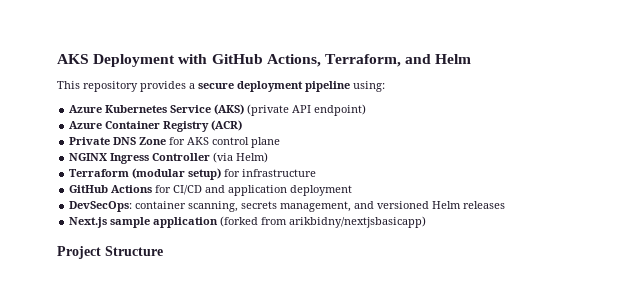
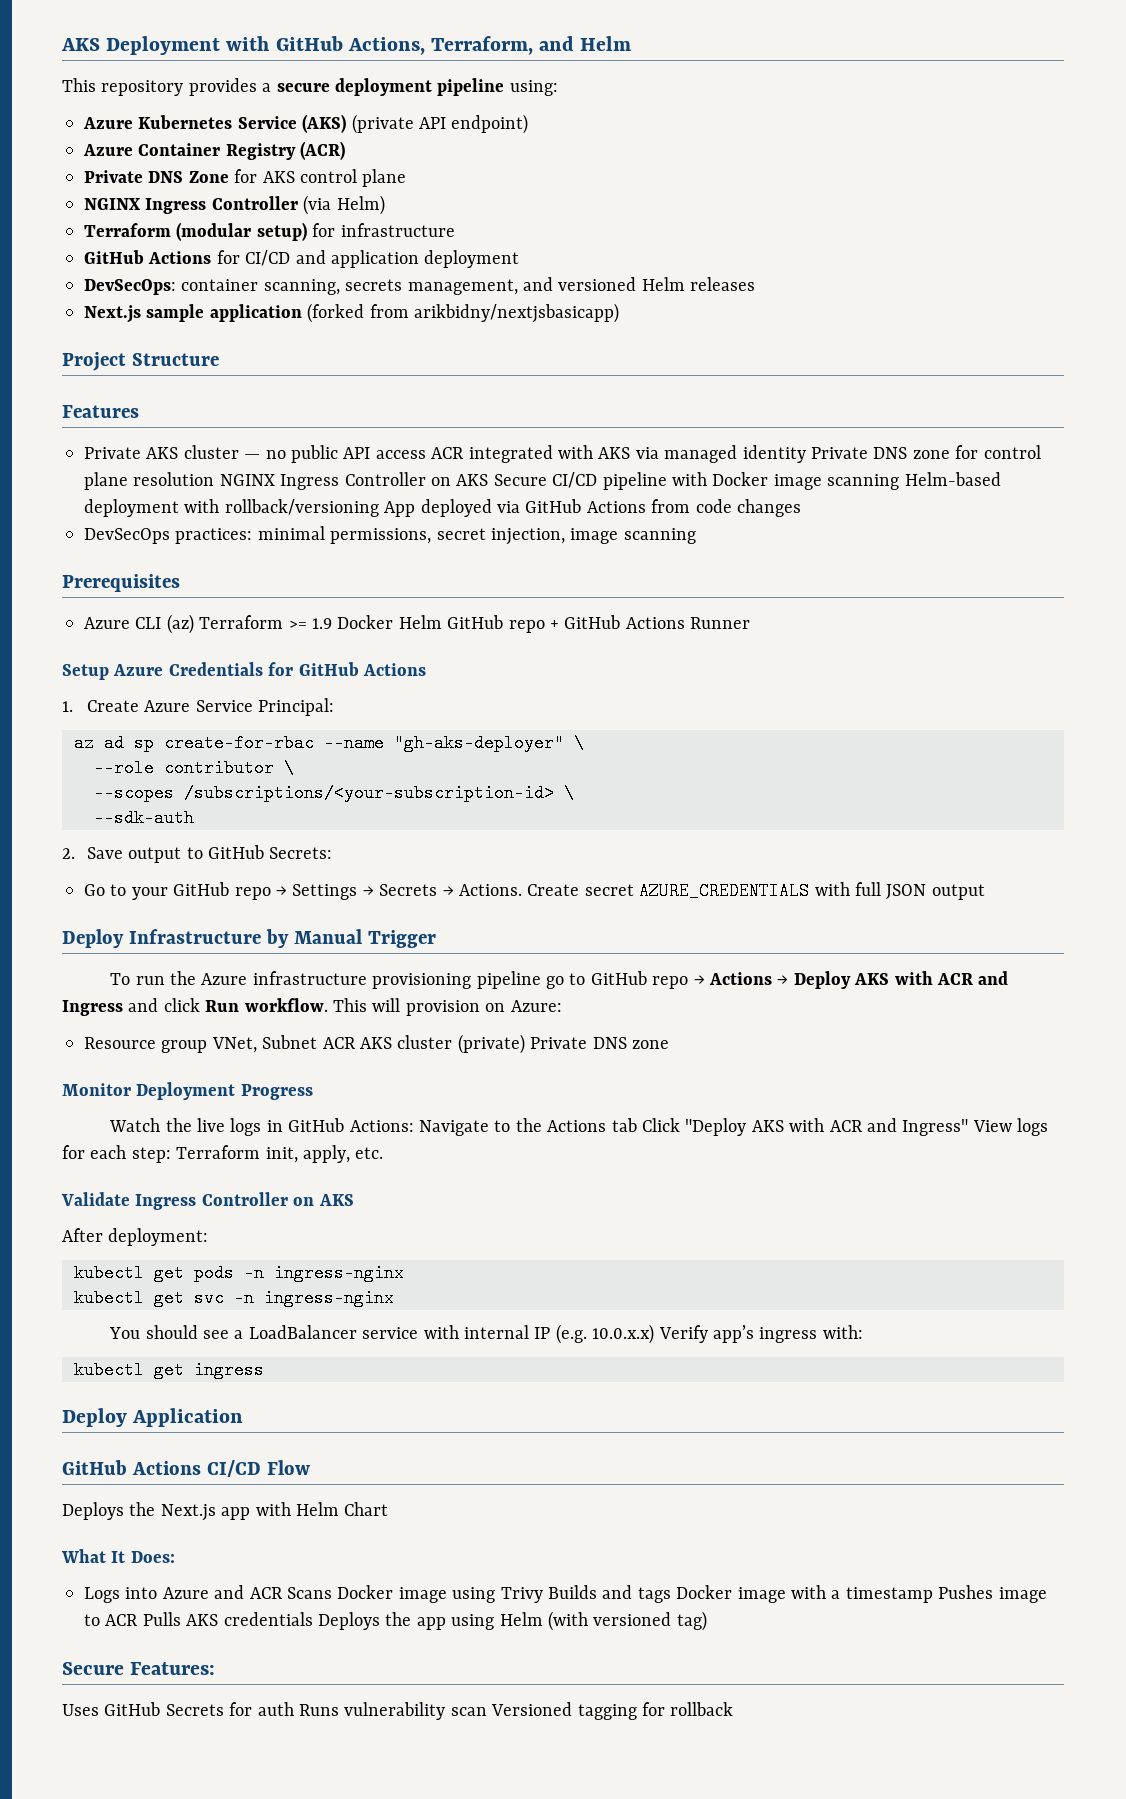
+ Features
+ Private AKS cluster — no public API access ACR integrated with AKS via managed identity Private DNS zone for control plane resolution NGINX Ingress Controller on AKS Secure CI/CD pipeline with Docker image scanning Helm-based deployment with rollback/versioning App deployed via GitHub Actions from code changes
+ DevSecOps practices: minimal permissions, secret injection, image scanning
+ Prerequisites
+ Azure CLI (az) Terraform >= 1.9 Docker Helm GitHub repo + GitHub Actions Runner
+ Setup Azure Credentials for GitHub Actions
+ 1. Create Azure Service Principal:
+ az ad sp create-for-rbac --name "gh-aks-deployer" \
+ --role contributor \
+ --scopes /subscriptions/<your-subscription-id> \
+ --sdk-auth
+ 2. Save output to GitHub Secrets:
+ Go to your GitHub repo → Settings → Secrets → Actions. Create secret AZURE_CREDENTIALS with full JSON output
+ Deploy Infrastructure by Manual Trigger
+ To run the Azure infrastructure provisioning pipeline go to GitHub repo → Actions → Deploy AKS with ACR and Ingress and click Run workflow. This will provision on Azure:
+ Resource group VNet, Subnet ACR AKS cluster (private) Private DNS zone
+ Monitor Deployment Progress
+ Watch the live logs in GitHub Actions: Navigate to the Actions tab Click "Deploy AKS with ACR and Ingress" View logs for each step: Terraform init, apply, etc.
+ Validate Ingress Controller on AKS
+ After deployment:
+ kubectl get pods -n ingress-nginx
+ kubectl get svc -n ingress-nginx
+ You should see a LoadBalancer service with internal IP (e.g. 10.0.x.x) Verify app’s ingress with:
+ kubectl get ingress
+ Deploy Application
+ GitHub Actions CI/CD Flow
+ Deploys the Next.js app with Helm Chart
+ What It Does:
+ Logs into Azure and ACR Scans Docker image using Trivy Builds and tags Docker image with a timestamp Pushes image to ACR Pulls AKS credentials Deploys the app using Helm (with versioned tag)
+ Secure Features:
+ Uses GitHub Secrets for auth Runs vulnerability scan Versioned tagging for rollback

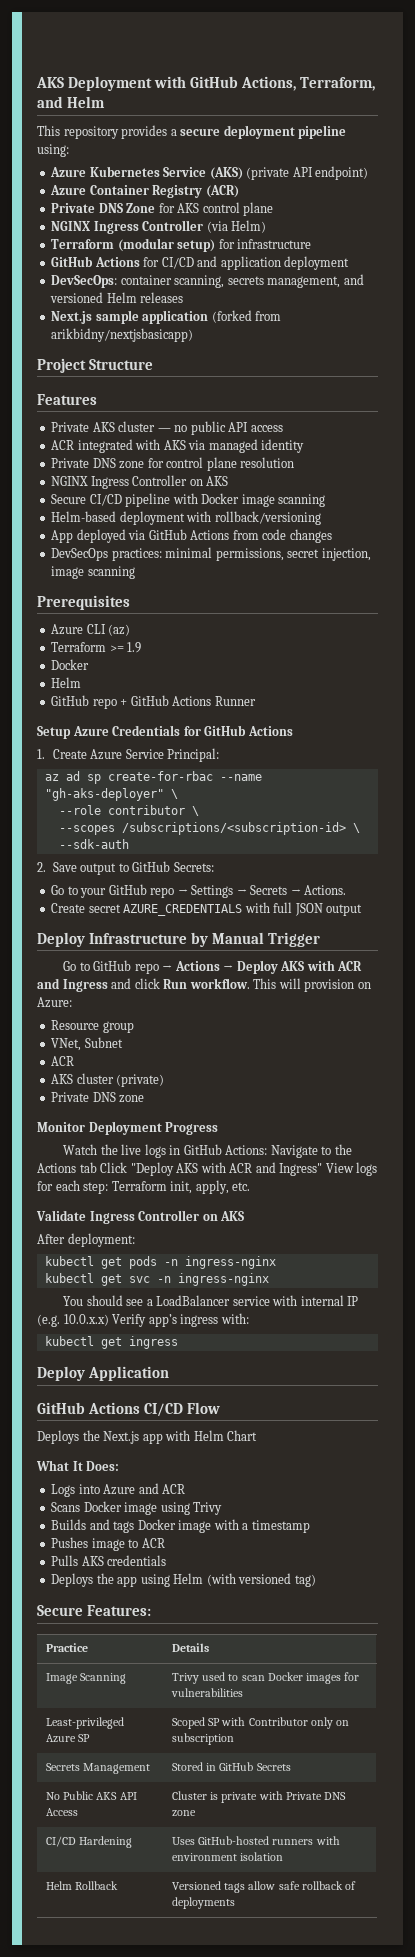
- Private AKS cluster — no public API access ACR integrated with AKS via managed identity Private DNS zone for control plane resolution NGINX Ingress Controller on AKS Secure CI/CD pipeline with Docker image scanning Helm-based deployment with rollback/versioning App deployed via GitHub Actions from code changes
+ Private AKS cluster — no public API access
+ ACR integrated with AKS via managed identity
+ Private DNS zone for control plane resolution
+ NGINX Ingress Controller on AKS
+ Secure CI/CD pipeline with Docker image scanning
+ Helm-based deployment with rollback/versioning
+ App deployed via GitHub Actions from code changes
- Azure CLI (az) Terraform >= 1.9 Docker Helm GitHub repo + GitHub Actions Runner
+ Azure CLI (az)
+ Terraform >= 1.9
+ Docker
+ Helm
+ GitHub repo + GitHub Actions Runner
- --scopes /subscriptions/<your-subscription-id> \
+ --scopes /subscriptions/<subscription-id> \
- Go to your GitHub repo → Settings → Secrets → Actions. Create secret AZURE_CREDENTIALS with full JSON output
+ Go to your GitHub repo → Settings → Secrets → Actions.
+ Create secret AZURE_CREDENTIALS with full JSON output
- To run the Azure infrastructure provisioning pipeline go to GitHub repo → Actions → Deploy AKS with ACR and Ingress and click Run workflow.
+ Go to GitHub repo → Actions → Deploy AKS with ACR and Ingress and click Run workflow.
- Resource group VNet, Subnet ACR AKS cluster (private) Private DNS zone
+ Resource group
+ VNet, Subnet
+ ACR
+ AKS cluster (private)
+ Private DNS zone
- Logs into Azure and ACR Scans Docker image using Trivy Builds and tags Docker image with a timestamp Pushes image to ACR Pulls AKS credentials Deploys the app using Helm (with versioned tag)
+ Logs into Azure and ACR
+ Scans Docker image using Trivy
+ Builds and tags Docker image with a timestamp
+ Pushes image to ACR
+ Pulls AKS credentials
+ Deploys the app using Helm (with versioned tag)
- Uses GitHub Secrets for auth Runs vulnerability scan Versioned tagging for rollback
+ Practice | Details
+ Image Scanning | Trivy used to scan Docker images for vulnerabilities
+ Least-privileged Azure SP | Scoped SP with Contributor only on subscription
+ Secrets Management | Stored in GitHub Secrets
+ No Public AKS API Access | Cluster is private with Private DNS zone
+ CI/CD Hardening | Uses GitHub-hosted runners with environment isolation
+ Helm Rollback | Versioned tags allow safe rollback of deployments

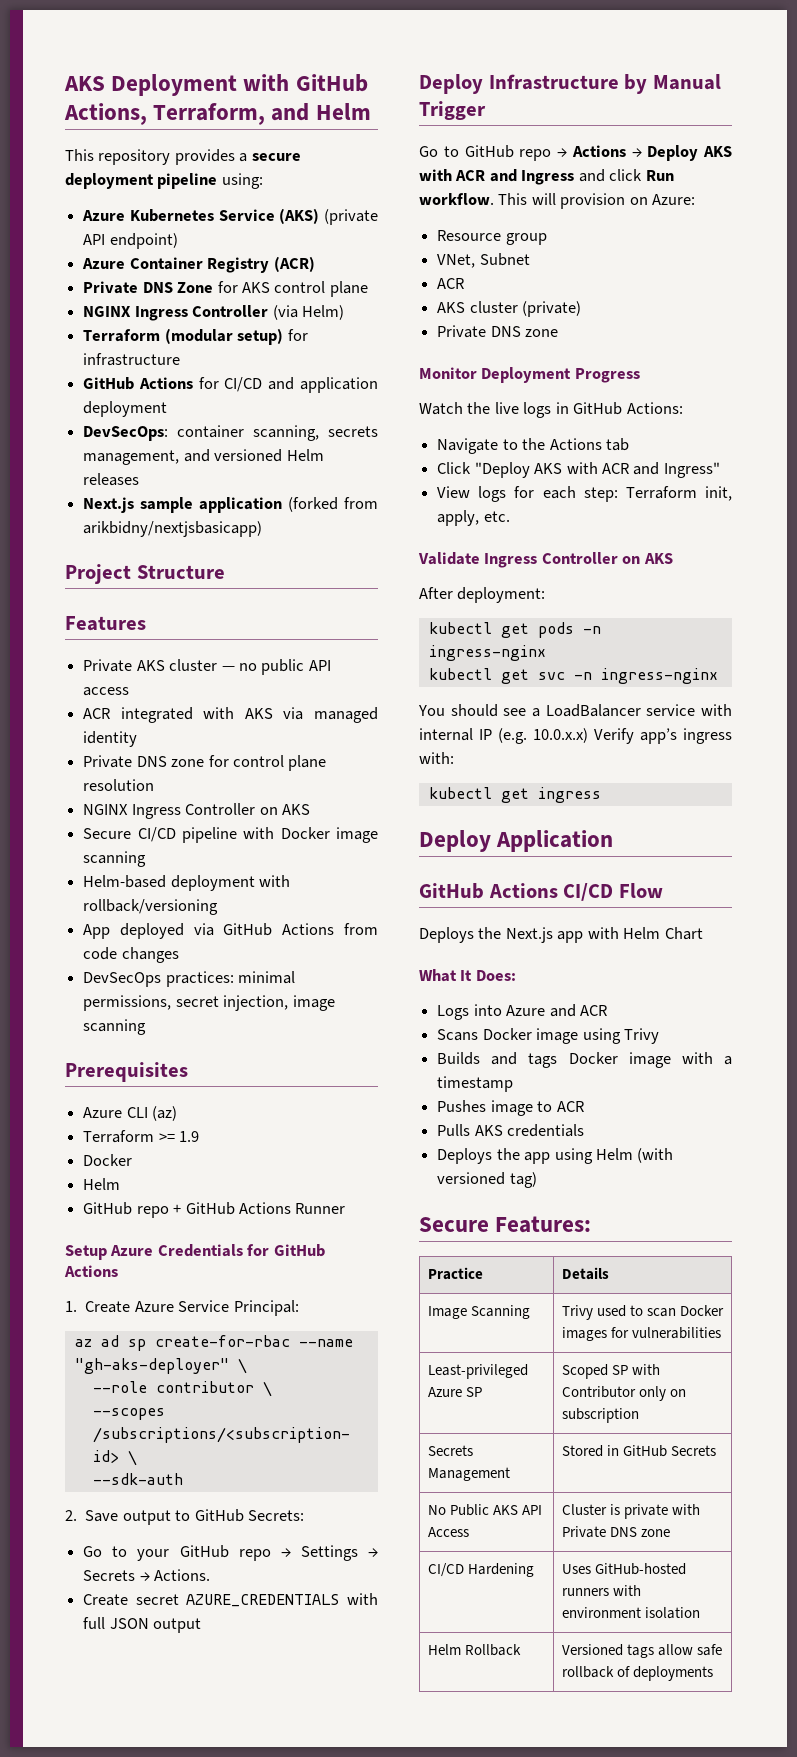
- Watch the live logs in GitHub Actions: Navigate to the Actions tab Click "Deploy AKS with ACR and Ingress" View logs for each step: Terraform init, apply, etc.
+ Watch the live logs in GitHub Actions:
+ Navigate to the Actions tab
+ Click "Deploy AKS with ACR and Ingress"
+ View logs for each step: Terraform init, apply, etc.

